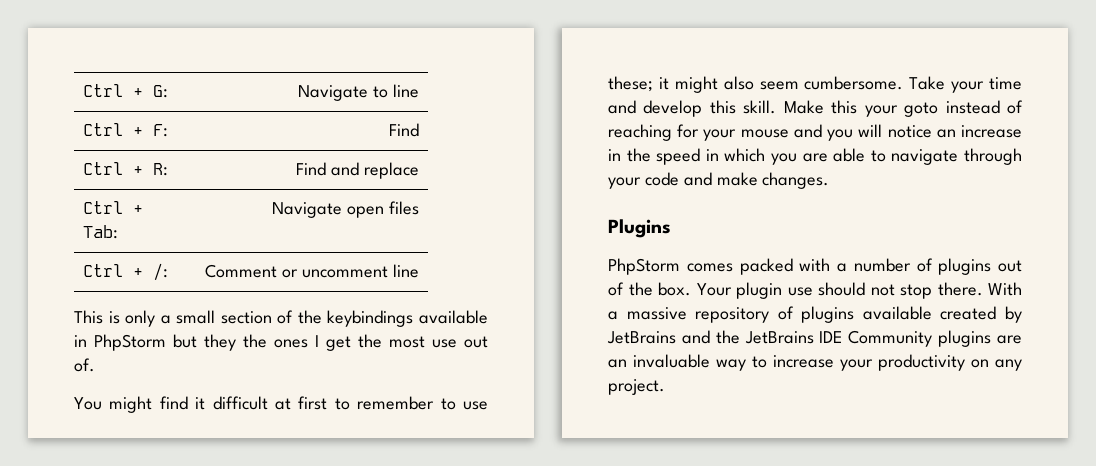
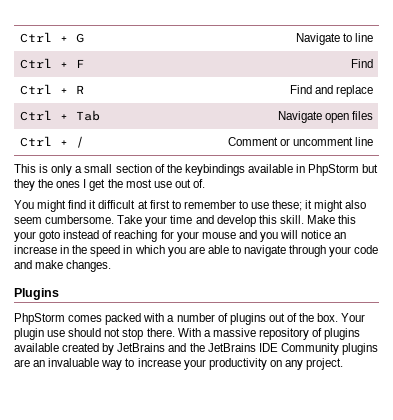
- Ctrl + G: | Navigate to line
+ Ctrl + G | Navigate to line
- Ctrl + F: | Find
+ Ctrl + F | Find
- Ctrl + R: | Find and replace
+ Ctrl + R | Find and replace
- Ctrl + Tab: | Navigate open files
+ Ctrl + Tab | Navigate open files
- Ctrl + /: | Comment or uncomment line
+ Ctrl + / | Comment or uncomment line

